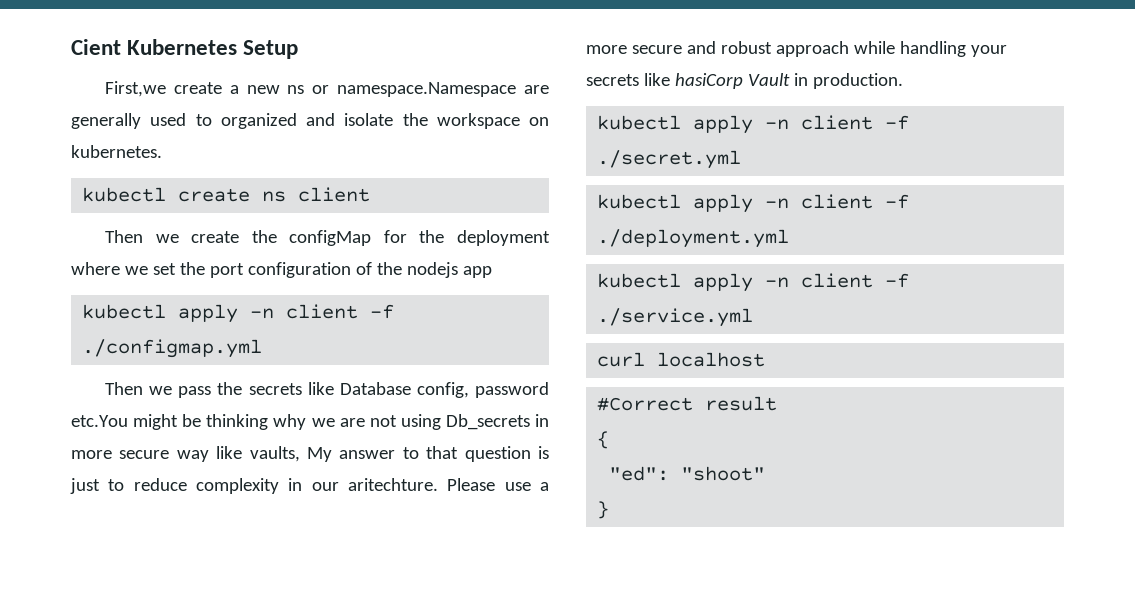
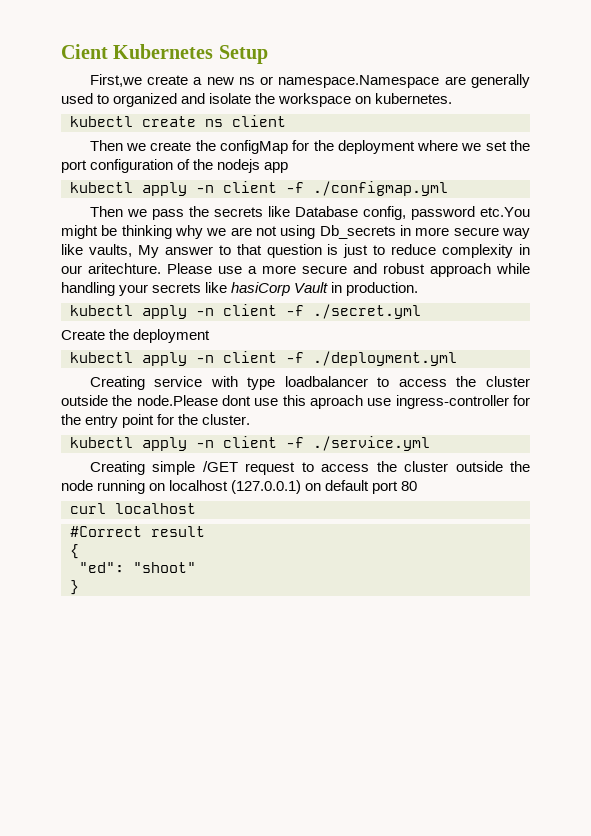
+ Create the deployment
+ Creating service with type loadbalancer to access the cluster outside the node.Please dont use this aproach use ingress-controller for the entry point for the cluster.
+ Creating simple /GET request to access the cluster outside the node running on localhost (127.0.0.1) on default port 80

